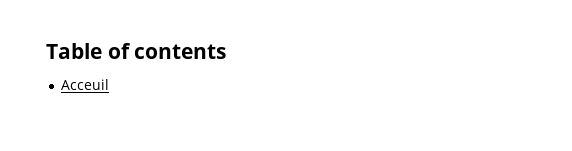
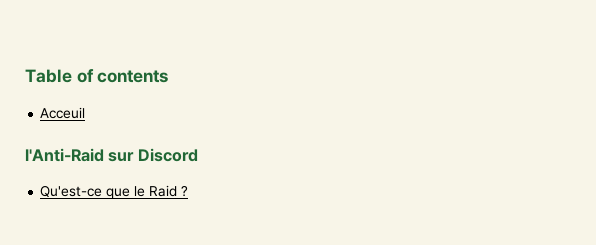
+ l'Anti-Raid sur Discord
+ Qu'est-ce que le Raid ?

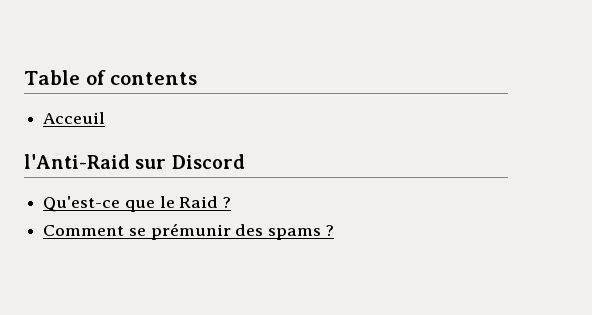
+ Comment se prémunir des spams ?

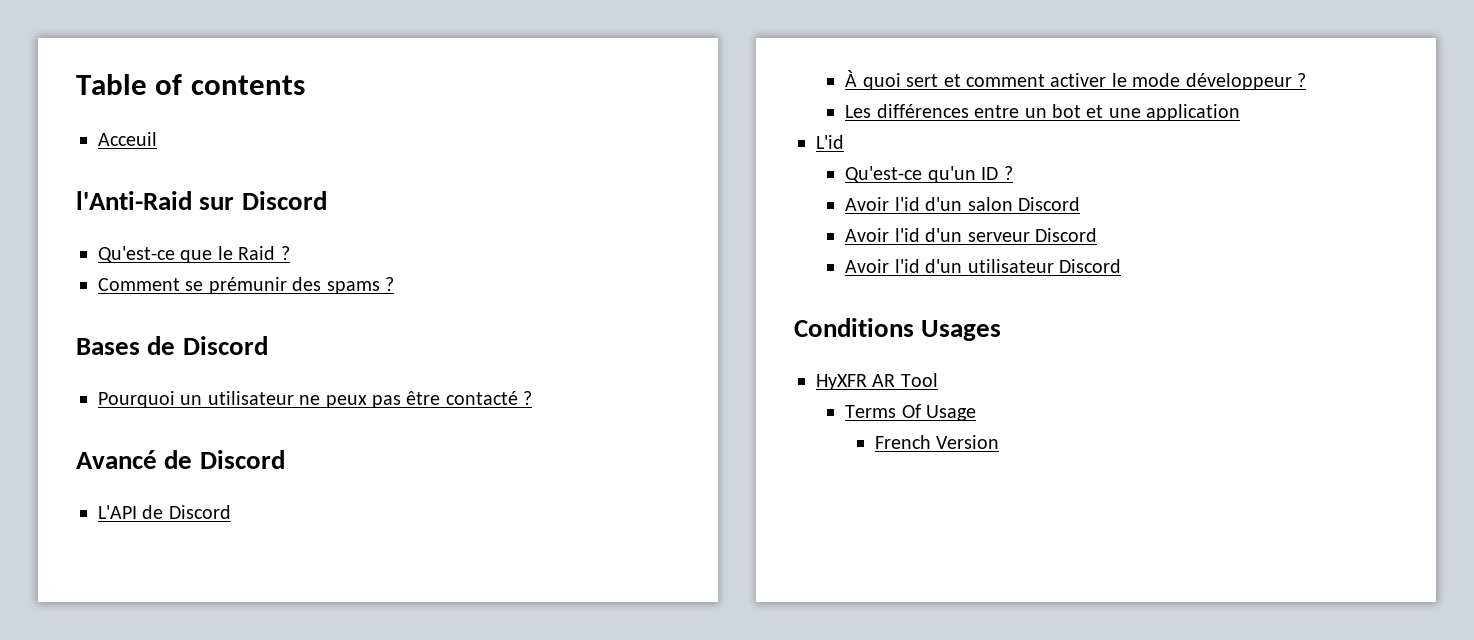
+ Bases de Discord
+ Pourquoi un utilisateur ne peux pas être contacté ?
+ Avancé de Discord
+ L'API de Discord
+ À quoi sert et comment activer le mode développeur ?
+ Les différences entre un bot et une application
+ L'id
+ Qu'est-ce qu'un ID ?
+ Avoir l'id d'un salon Discord
+ Avoir l'id d'un serveur Discord
+ Avoir l'id d'un utilisateur Discord
+ Conditions Usages
+ HyXFR AR Tool
+ Terms Of Usage
+ French Version

